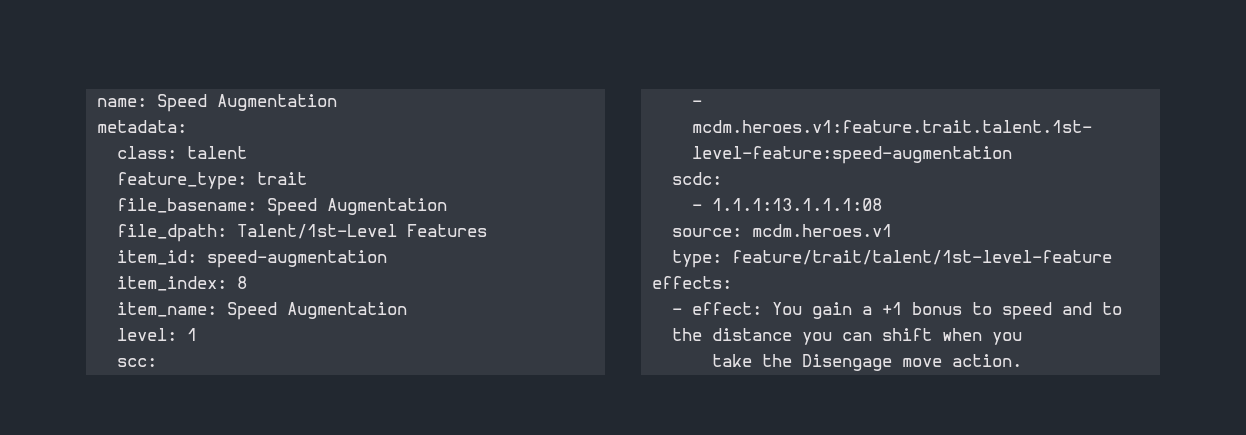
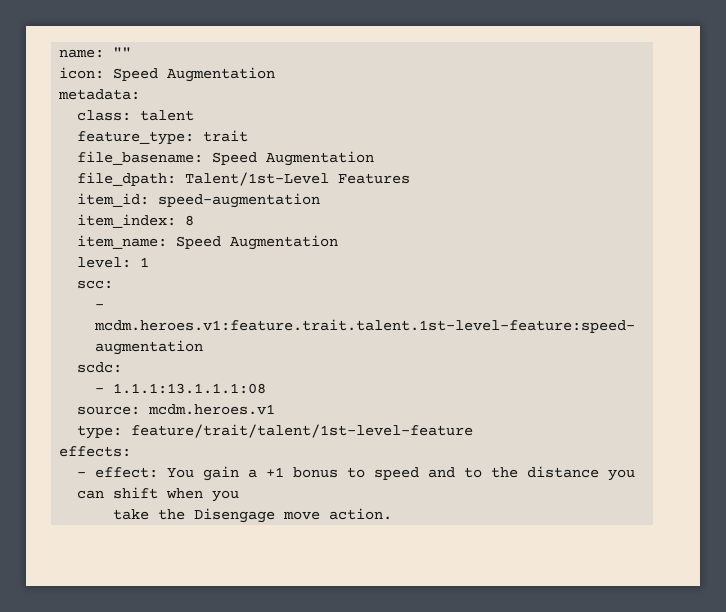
- name: Speed Augmentation
+ name: ""
+ icon: Speed Augmentation

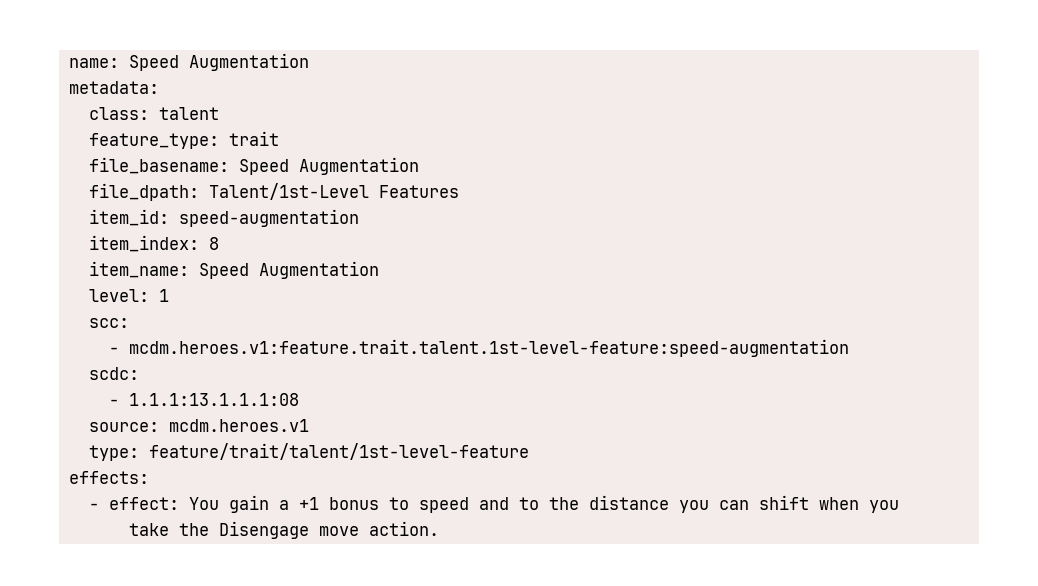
- name: ""
- icon: Speed Augmentation
+ name: Speed Augmentation

